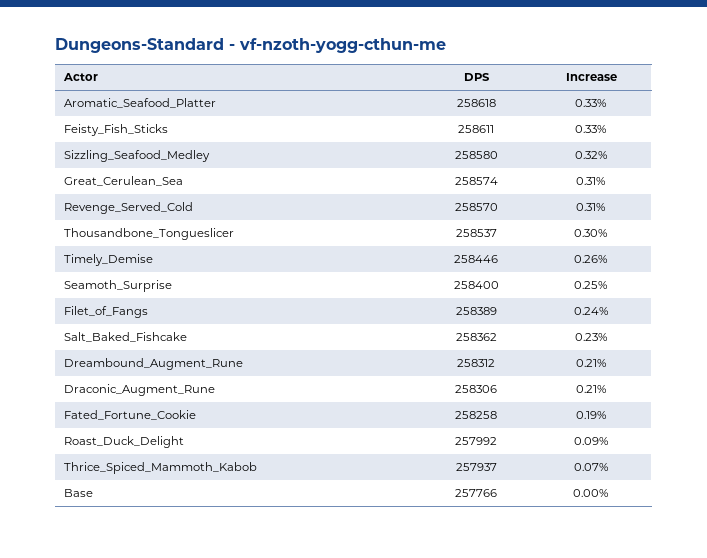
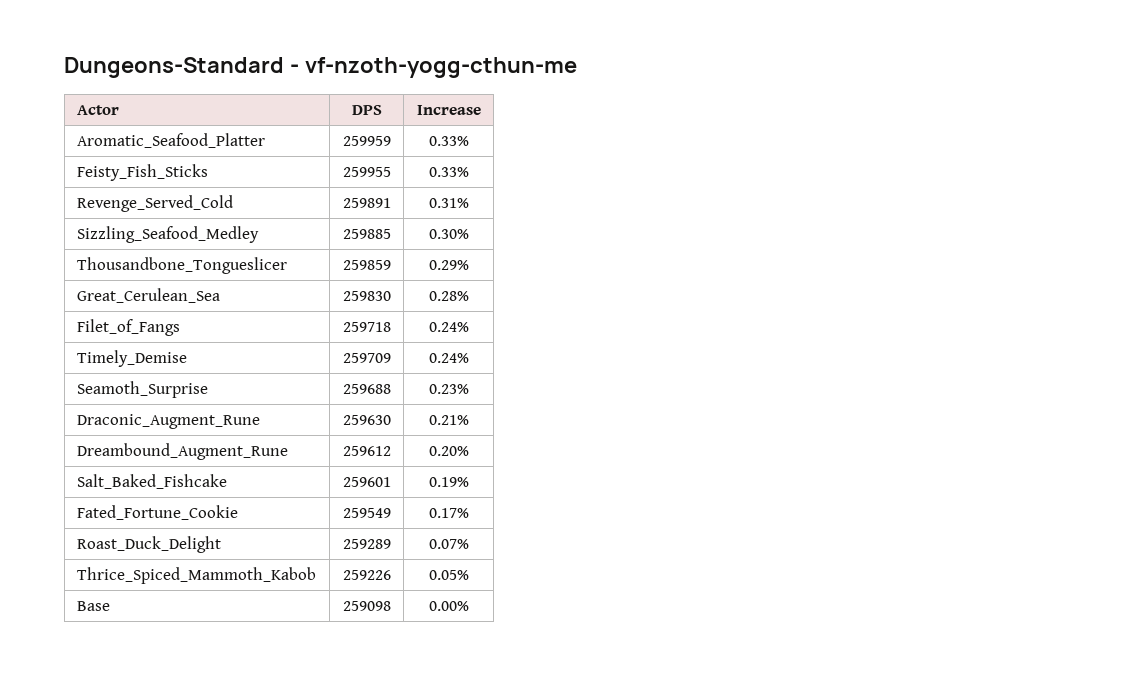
- Aromatic_Seafood_Platter | 258618 | 0.33%
+ Aromatic_Seafood_Platter | 259959 | 0.33%
- Feisty_Fish_Sticks | 258611 | 0.33%
- Sizzling_Seafood_Medley | 258580 | 0.32%
- Great_Cerulean_Sea | 258574 | 0.31%
- Revenge_Served_Cold | 258570 | 0.31%
- Thousandbone_Tongueslicer | 258537 | 0.30%
+ Feisty_Fish_Sticks | 259955 | 0.33%
+ Revenge_Served_Cold | 259891 | 0.31%
+ Sizzling_Seafood_Medley | 259885 | 0.30%
+ Thousandbone_Tongueslicer | 259859 | 0.29%
+ Great_Cerulean_Sea | 259830 | 0.28%
+ Filet_of_Fangs | 259718 | 0.24%
- Timely_Demise | 258446 | 0.26%
+ Timely_Demise | 259709 | 0.24%
- Seamoth_Surprise | 258400 | 0.25%
- Filet_of_Fangs | 258389 | 0.24%
- Salt_Baked_Fishcake | 258362 | 0.23%
- Dreambound_Augment_Rune | 258312 | 0.21%
- Draconic_Augment_Rune | 258306 | 0.21%
+ Seamoth_Surprise | 259688 | 0.23%
+ Draconic_Augment_Rune | 259630 | 0.21%
+ Dreambound_Augment_Rune | 259612 | 0.20%
+ Salt_Baked_Fishcake | 259601 | 0.19%
- Fated_Fortune_Cookie | 258258 | 0.19%
+ Fated_Fortune_Cookie | 259549 | 0.17%
- Roast_Duck_Delight | 257992 | 0.09%
+ Roast_Duck_Delight | 259289 | 0.07%
- Thrice_Spiced_Mammoth_Kabob | 257937 | 0.07%
+ Thrice_Spiced_Mammoth_Kabob | 259226 | 0.05%
- Base | 257766 | 0.00%
+ Base | 259098 | 0.00%

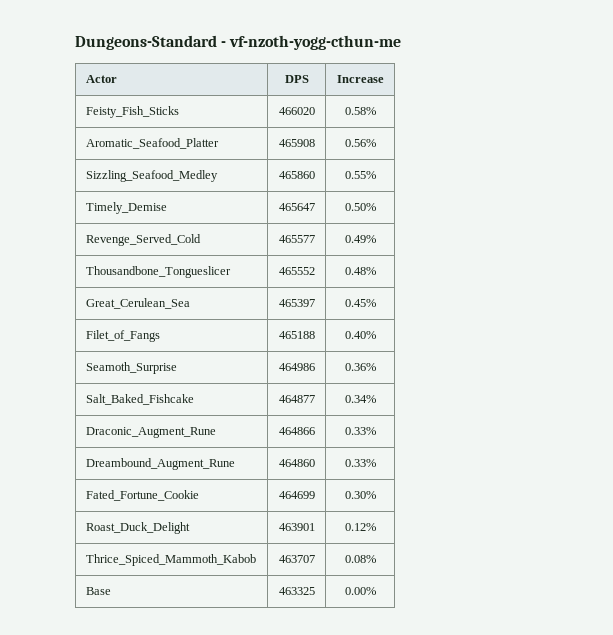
- Aromatic_Seafood_Platter | 259959 | 0.33%
- Feisty_Fish_Sticks | 259955 | 0.33%
- Revenge_Served_Cold | 259891 | 0.31%
- Sizzling_Seafood_Medley | 259885 | 0.30%
- Thousandbone_Tongueslicer | 259859 | 0.29%
- Great_Cerulean_Sea | 259830 | 0.28%
- Filet_of_Fangs | 259718 | 0.24%
- Timely_Demise | 259709 | 0.24%
- Seamoth_Surprise | 259688 | 0.23%
- Draconic_Augment_Rune | 259630 | 0.21%
- Dreambound_Augment_Rune | 259612 | 0.20%
- Salt_Baked_Fishcake | 259601 | 0.19%
- Fated_Fortune_Cookie | 259549 | 0.17%
+ Feisty_Fish_Sticks | 466020 | 0.58%
+ Aromatic_Seafood_Platter | 465908 | 0.56%
+ Sizzling_Seafood_Medley | 465860 | 0.55%
+ Timely_Demise | 465647 | 0.50%
+ Revenge_Served_Cold | 465577 | 0.49%
+ Thousandbone_Tongueslicer | 465552 | 0.48%
+ Great_Cerulean_Sea | 465397 | 0.45%
+ Filet_of_Fangs | 465188 | 0.40%
+ Seamoth_Surprise | 464986 | 0.36%
+ Salt_Baked_Fishcake | 464877 | 0.34%
+ Draconic_Augment_Rune | 464866 | 0.33%
+ Dreambound_Augment_Rune | 464860 | 0.33%
+ Fated_Fortune_Cookie | 464699 | 0.30%
- Roast_Duck_Delight | 259289 | 0.07%
+ Roast_Duck_Delight | 463901 | 0.12%
- Thrice_Spiced_Mammoth_Kabob | 259226 | 0.05%
+ Thrice_Spiced_Mammoth_Kabob | 463707 | 0.08%
- Base | 259098 | 0.00%
+ Base | 463325 | 0.00%

